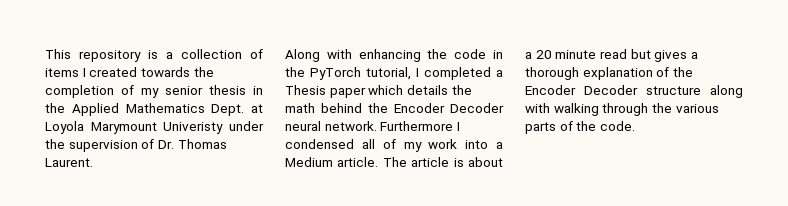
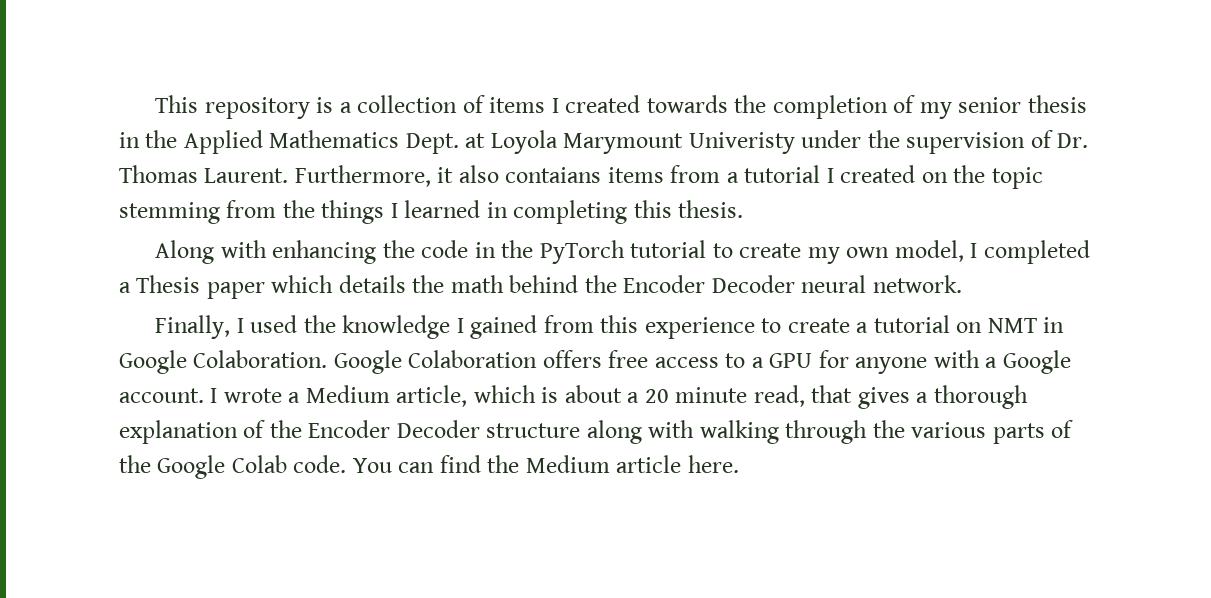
+ Furthermore, it also contaians items from a tutorial I created on the topic stemming from the things I learned in completing this thesis.
- Along with enhancing the code in the PyTorch tutorial, I completed a Thesis paper which details the math behind the Encoder Decoder neural network. Furthermore I condensed all of my work into a Medium article. The article is about a 20 minute read but gives a thorough explanation of the Encoder Decoder structure along with walking through the various parts of the code.
+ Along with enhancing the code in the PyTorch tutorial to create my own model, I completed a Thesis paper which details the math behind the Encoder Decoder neural network.
+ Finally, I used the knowledge I gained from this experience to create a tutorial on NMT in Google Colaboration. Google Colaboration offers free access to a GPU for anyone with a Google account. I wrote a Medium article, which is about a 20 minute read, that gives a thorough explanation of the Encoder Decoder structure along with walking through the various parts of the Google Colab code. You can find the Medium article here.

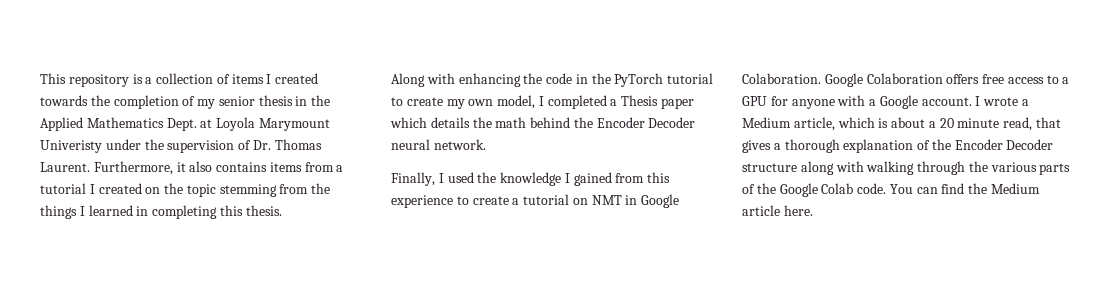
- Furthermore, it also contaians items from a tutorial I created on the topic stemming from the things I learned in completing this thesis.
+ Furthermore, it also contains items from a tutorial I created on the topic stemming from the things I learned in completing this thesis.

